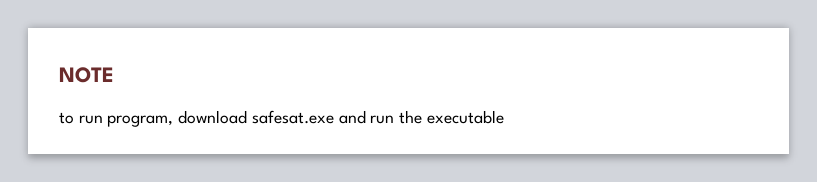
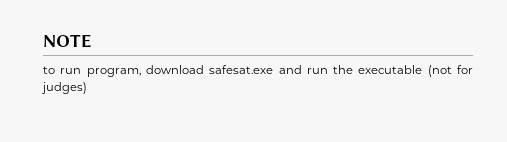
- to run program, download safesat.exe and run the executable
+ to run program, download safesat.exe and run the executable (not for judges)

